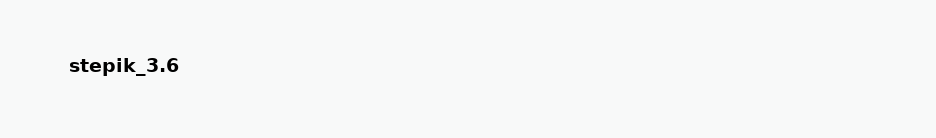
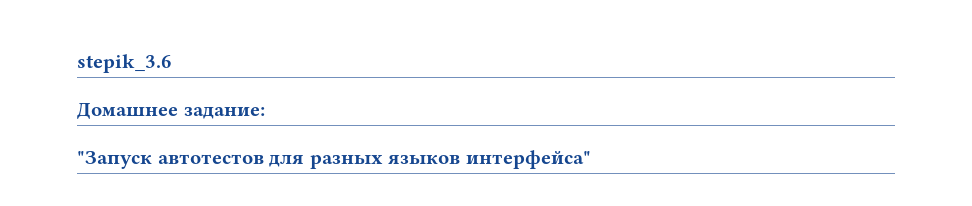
+ Домашнее задание:
+ "Запуск автотестов для разных языков интерфейса"

